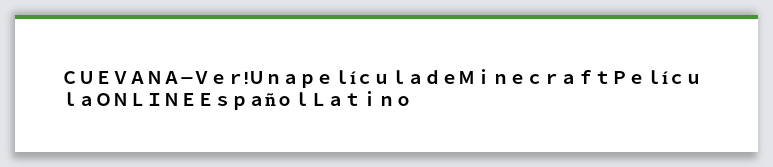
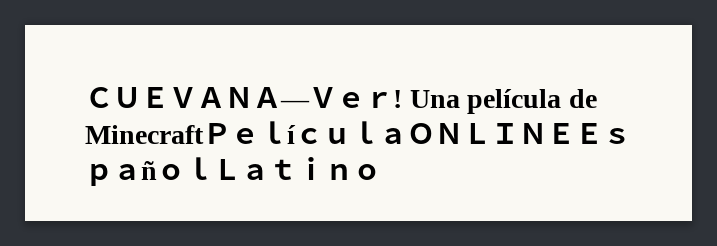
- ＵｎａｐｅｌíｃｕｌａｄｅＭｉｎｅｃｒａｆｔＰｅｌíｃｕｌａＯＮＬＩＮＥＥｓｐａñｏｌＬａｔｉｎｏ
+ Una película de MinecraftＰｅｌíｃｕｌａＯＮＬＩＮＥＥｓｐａñｏｌＬａｔｉｎｏ

